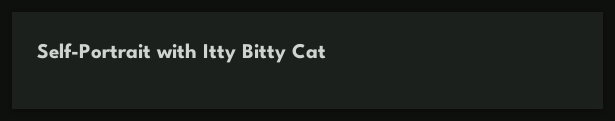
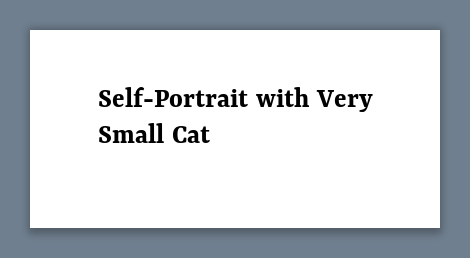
- Self-Portrait with Itty Bitty Cat
+ Self-Portrait with Very Small Cat

